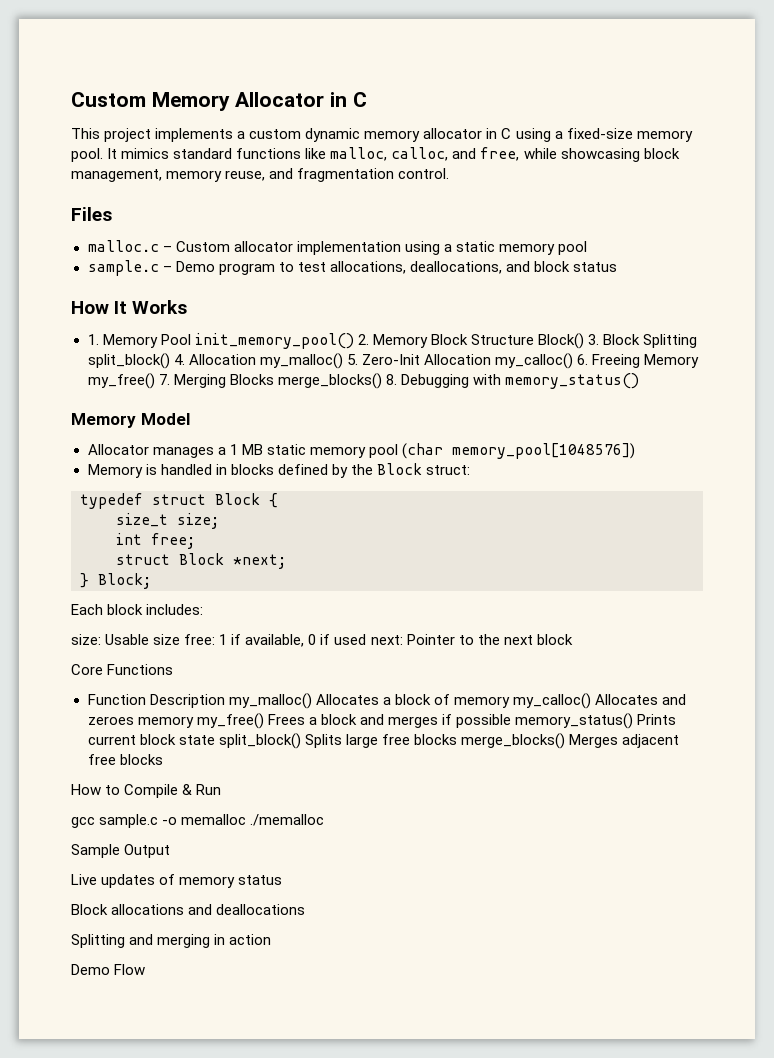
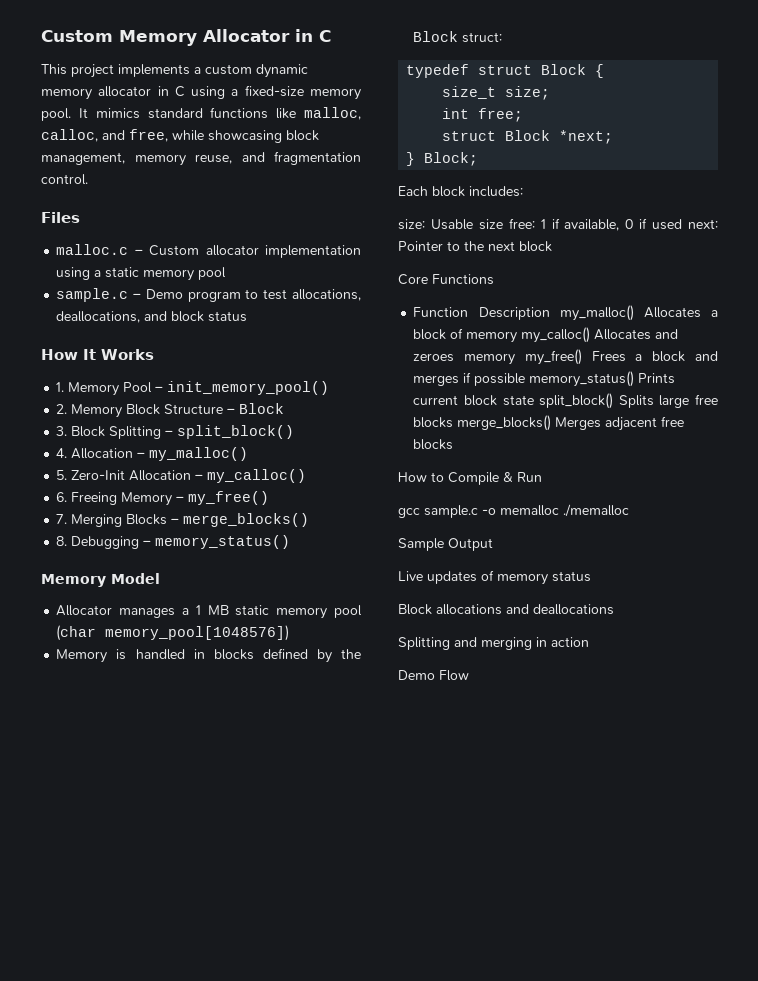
- 1. Memory Pool init_memory_pool() 2. Memory Block Structure Block() 3. Block Splitting split_block() 4. Allocation my_malloc() 5. Zero-Init Allocation my_calloc() 6. Freeing Memory my_free() 7. Merging Blocks merge_blocks() 8. Debugging with memory_status()
+ 1. Memory Pool – init_memory_pool()
+ 2. Memory Block Structure – Block
+ 3. Block Splitting – split_block()
+ 4. Allocation – my_malloc()
+ 5. Zero-Init Allocation – my_calloc()
+ 6. Freeing Memory – my_free()
+ 7. Merging Blocks – merge_blocks()
+ 8. Debugging – memory_status()

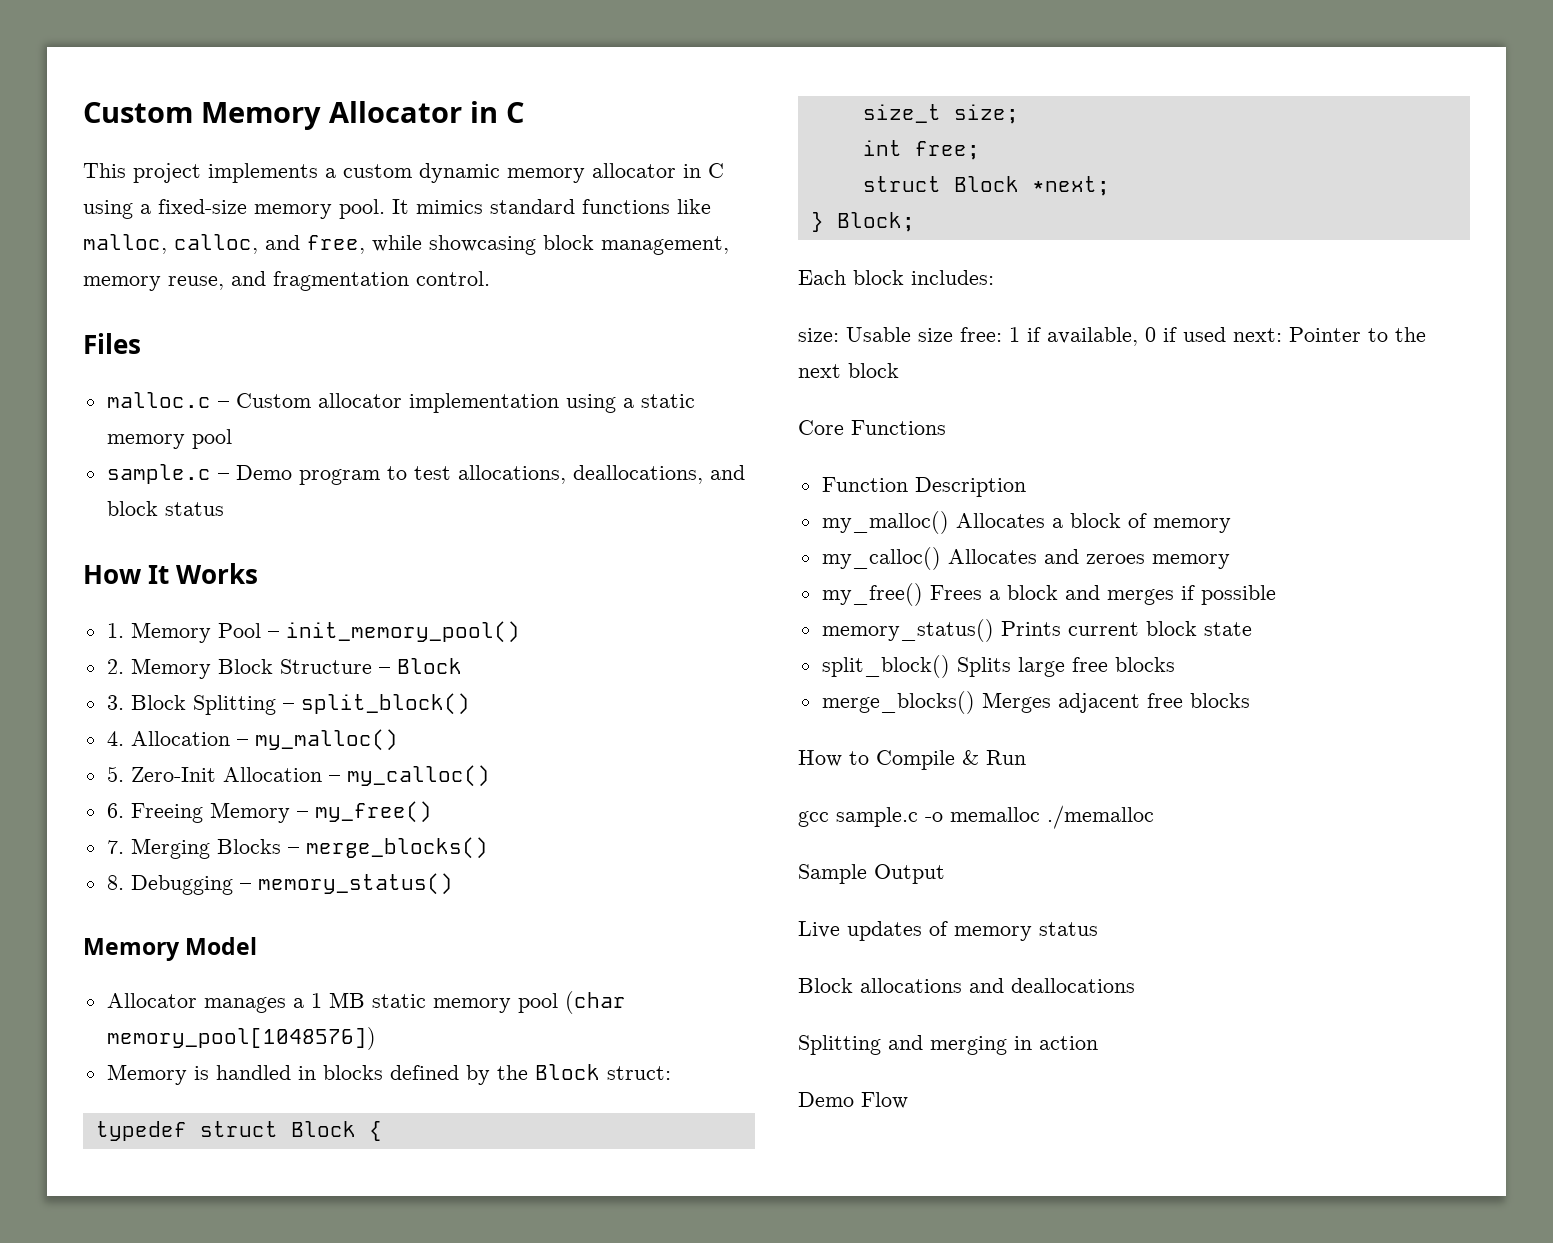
- Function Description my_malloc() Allocates a block of memory my_calloc() Allocates and zeroes memory my_free() Frees a block and merges if possible memory_status() Prints current block state split_block() Splits large free blocks merge_blocks() Merges adjacent free blocks
+ Function Description
+ my_malloc() Allocates a block of memory
+ my_calloc() Allocates and zeroes memory
+ my_free() Frees a block and merges if possible
+ memory_status() Prints current block state
+ split_block() Splits large free blocks
+ merge_blocks() Merges adjacent free blocks

